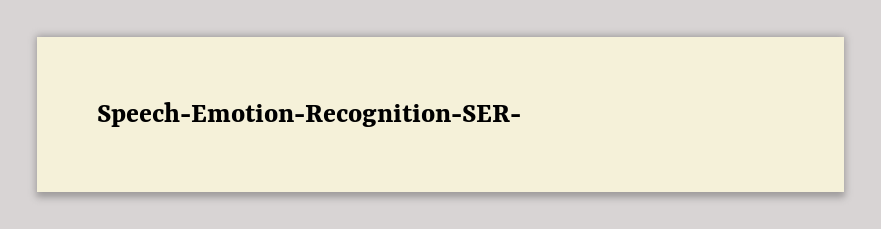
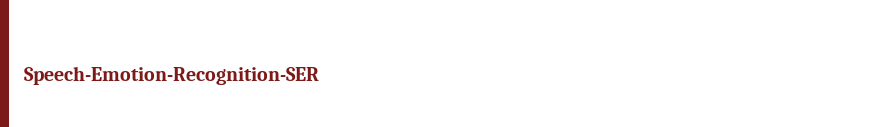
- Speech-Emotion-Recognition-SER-
+ Speech-Emotion-Recognition-SER

